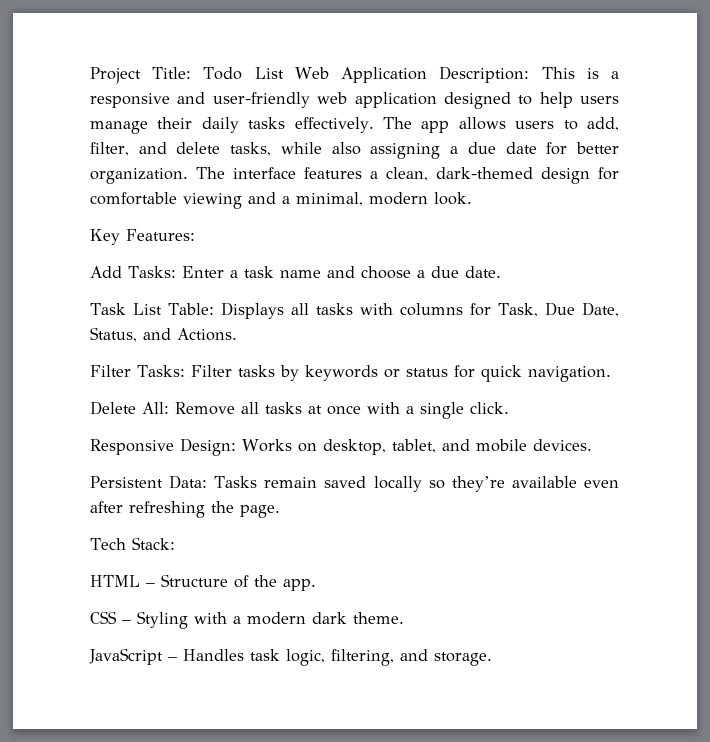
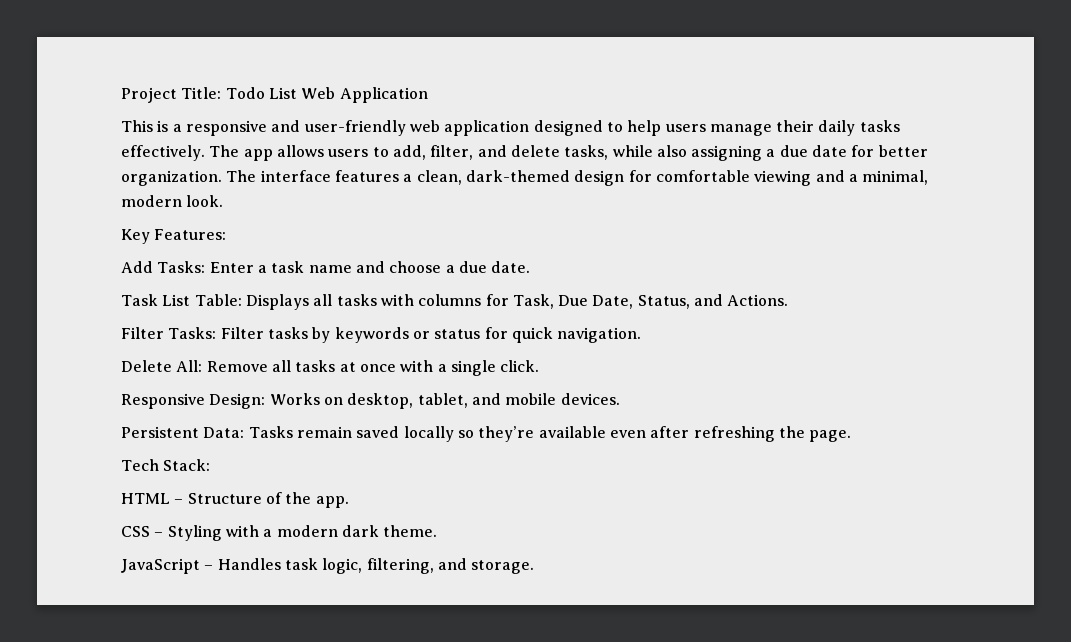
- Project Title: Todo List Web Application Description: This is a responsive and user-friendly web application designed to help users manage their daily tasks effectively.
+ Project Title: Todo List Web Application
+ This is a responsive and user-friendly web application designed to help users manage their daily tasks effectively.

